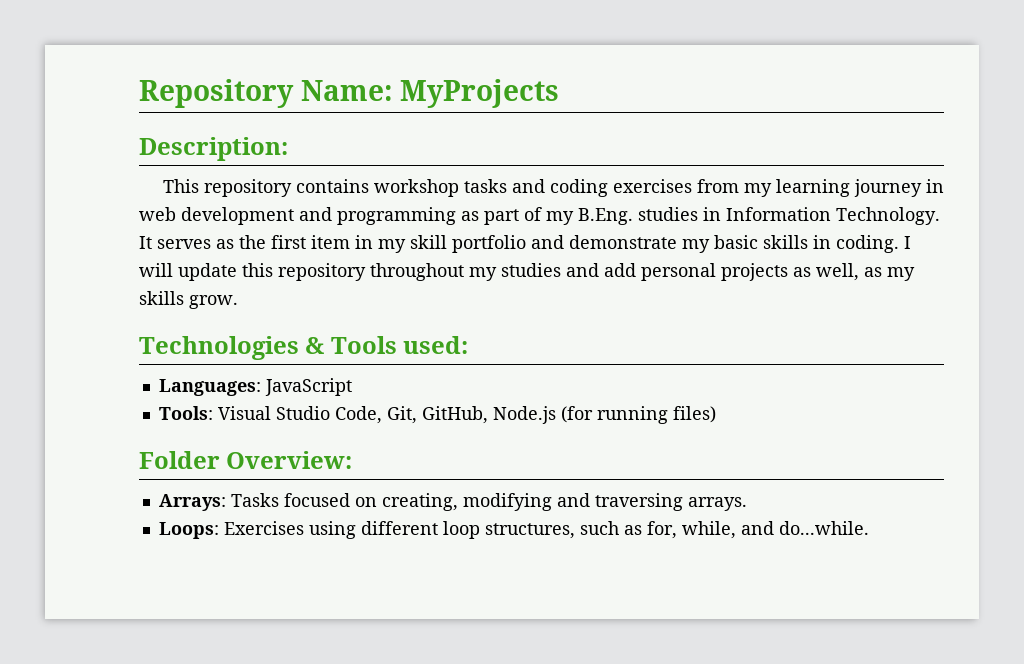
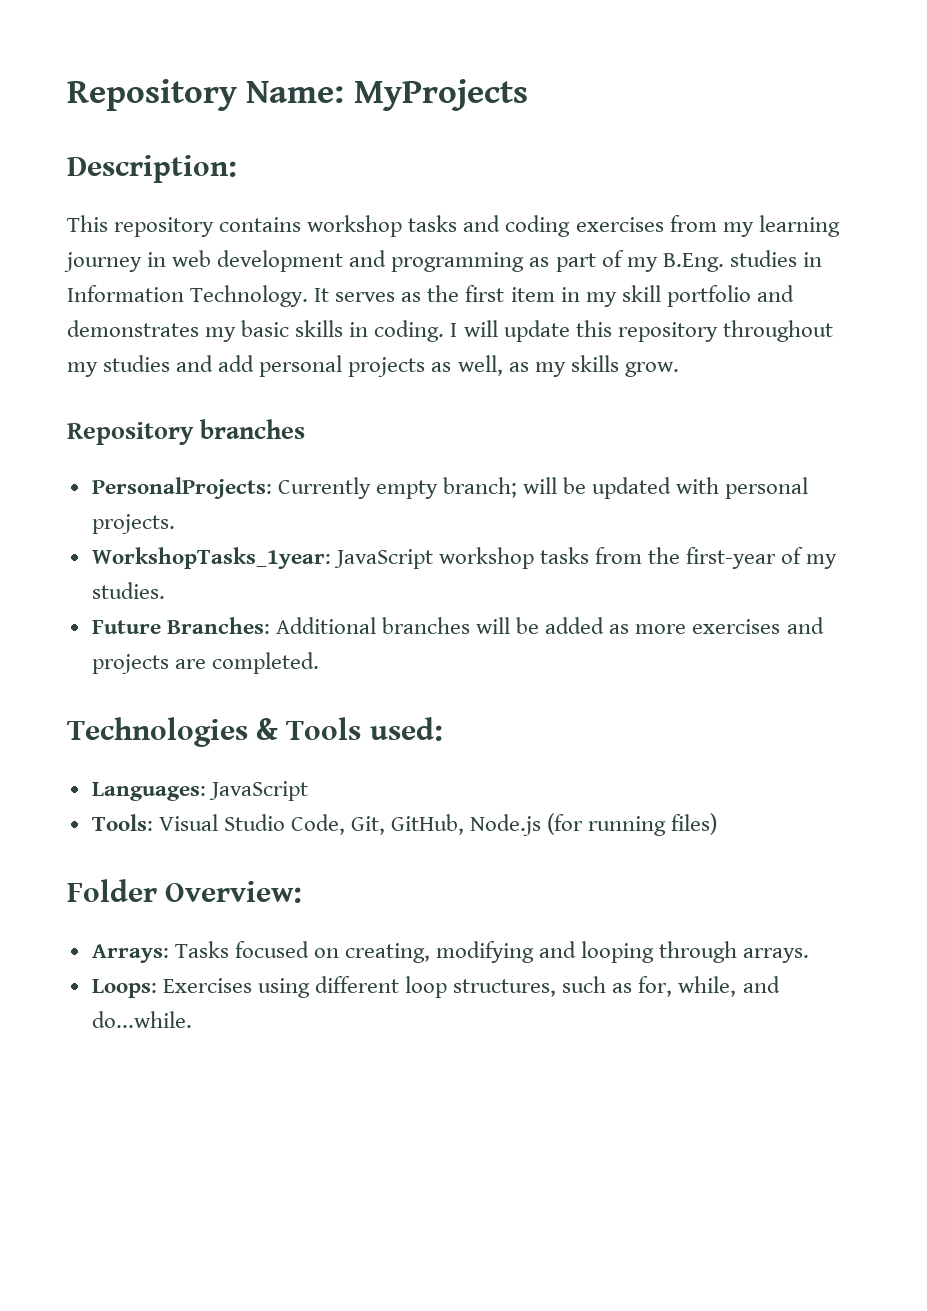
- It serves as the first item in my skill portfolio and demonstrate my basic skills in coding.
+ It serves as the first item in my skill portfolio and demonstrates my basic skills in coding.
+ Repository branches
+ PersonalProjects: Currently empty branch; will be updated with personal projects.
+ WorkshopTasks_1year: JavaScript workshop tasks from the first-year of my studies.
+ Future Branches: Additional branches will be added as more exercises and projects are completed.
- Arrays: Tasks focused on creating, modifying and traversing arrays.
+ Arrays: Tasks focused on creating, modifying and looping through arrays.

